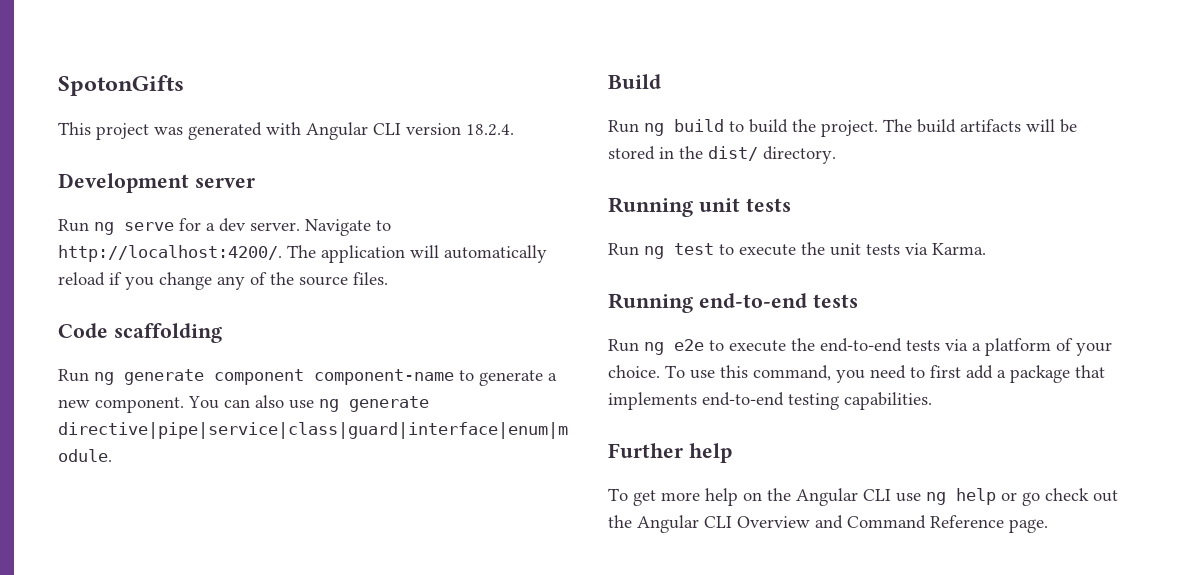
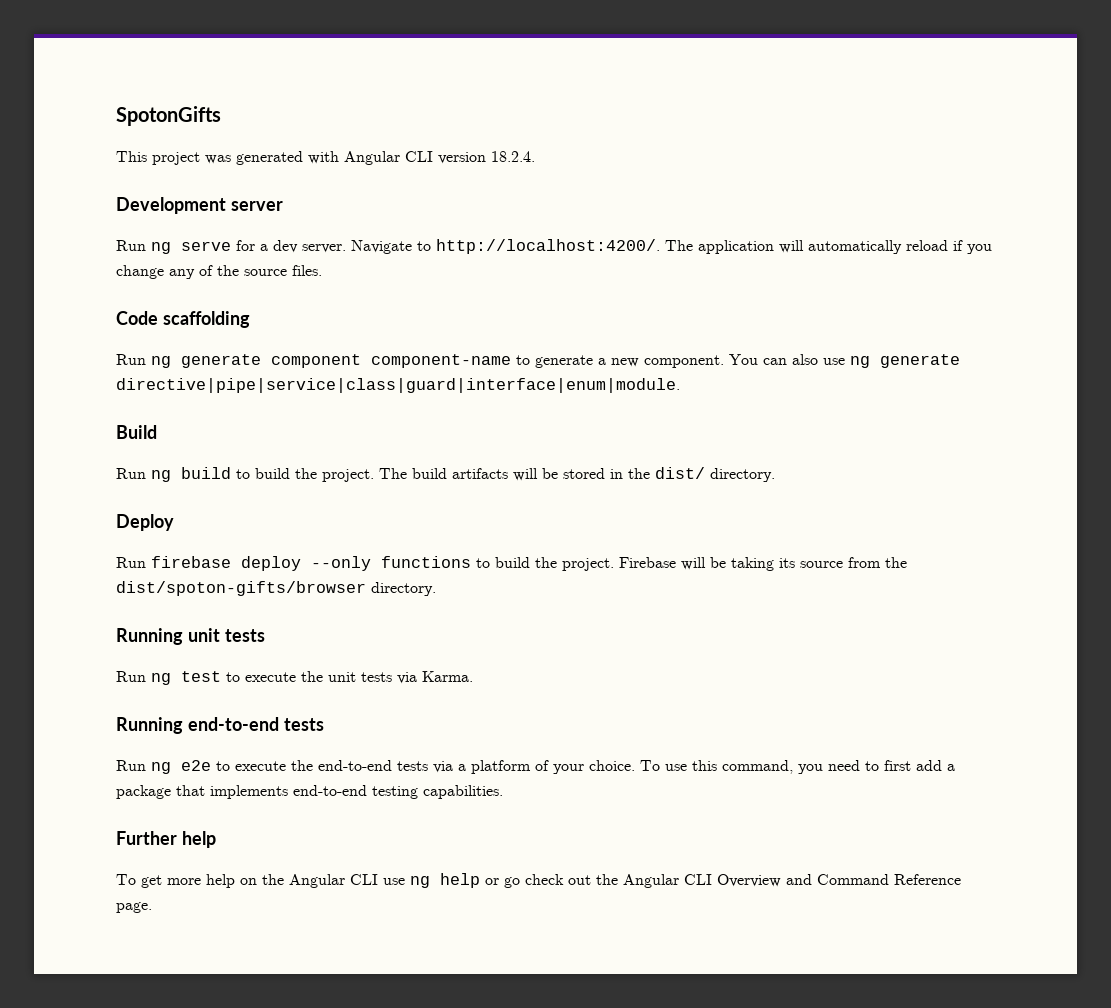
+ Deploy
+ Run firebase deploy --only functions to build the project. Firebase will be taking its source from the dist/spoton-gifts/browser directory.

